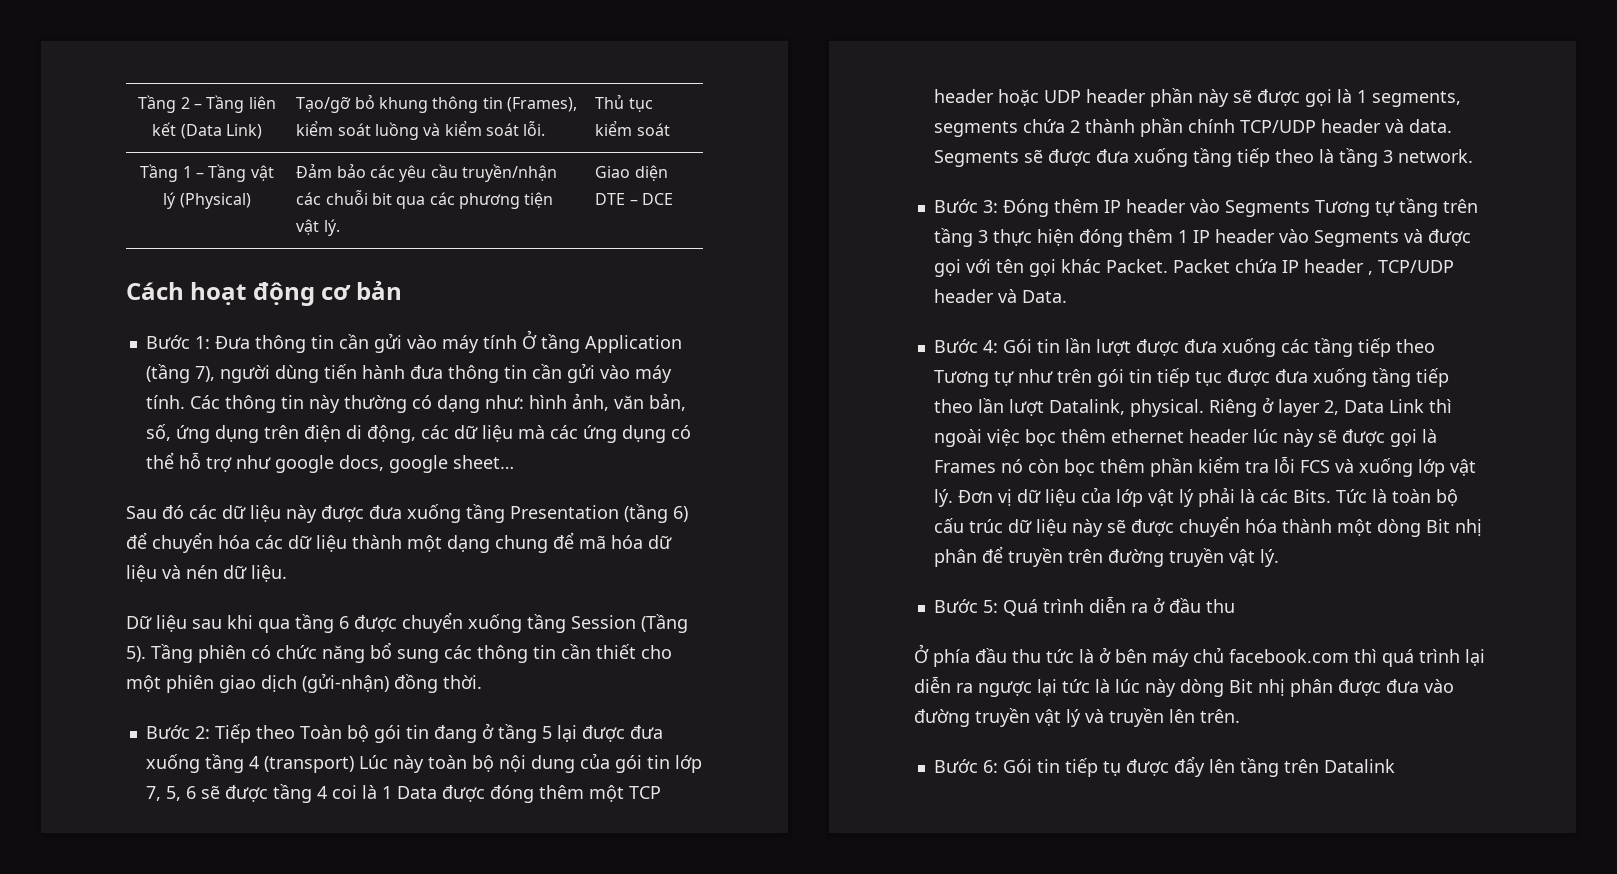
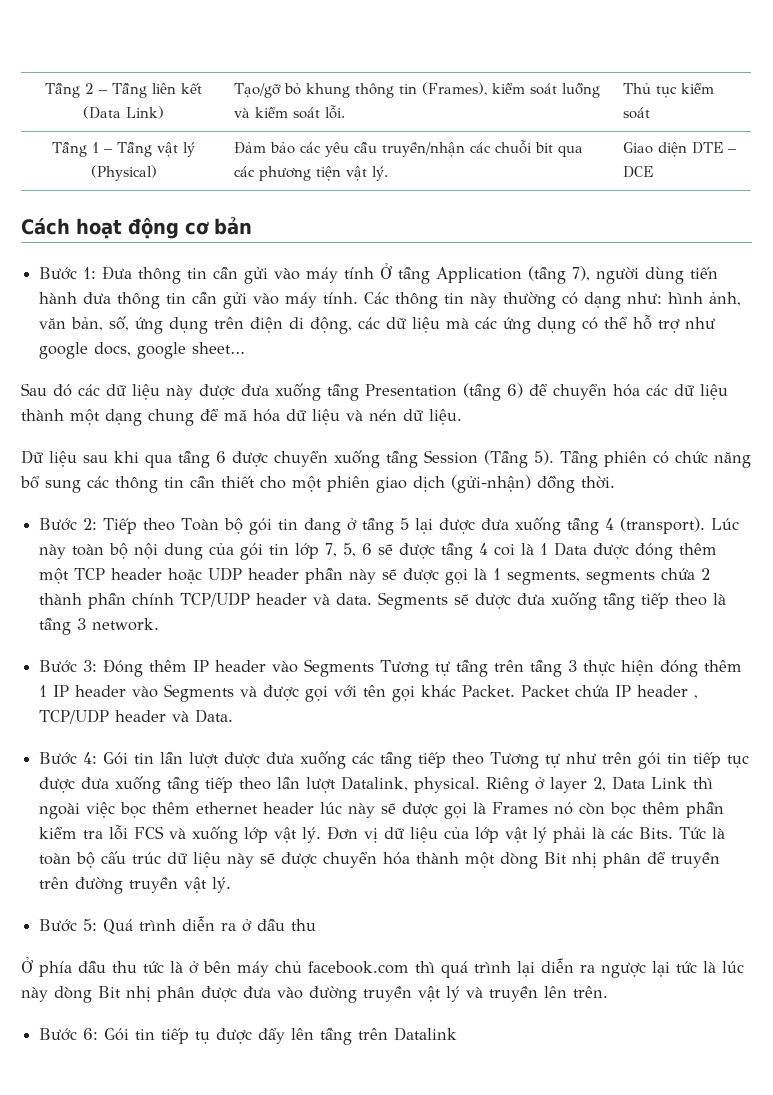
- Tiếp theo Toàn bộ gói tin đang ở tầng 5 lại được đưa xuống tầng 4 (transport) Lúc này toàn bộ nội dung của gói tin lớp 7, 5, 6 sẽ được tầng 4 coi là 1 Data được đóng thêm một TCP header hoặc UDP header phần này sẽ được gọi là 1 segments, segments chứa 2 thành phần chính TCP/UDP header và data.
+ Tiếp theo Toàn bộ gói tin đang ở tầng 5 lại được đưa xuống tầng 4 (transport). Lúc này toàn bộ nội dung của gói tin lớp 7, 5, 6 sẽ được tầng 4 coi là 1 Data được đóng thêm một TCP header hoặc UDP header phần này sẽ được gọi là 1 segments, segments chứa 2 thành phần chính TCP/UDP header và data.

